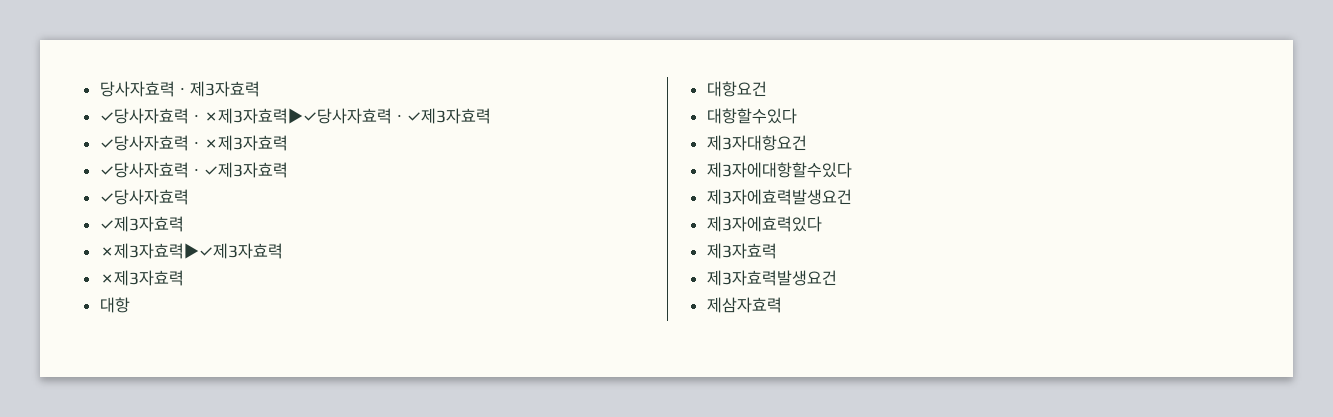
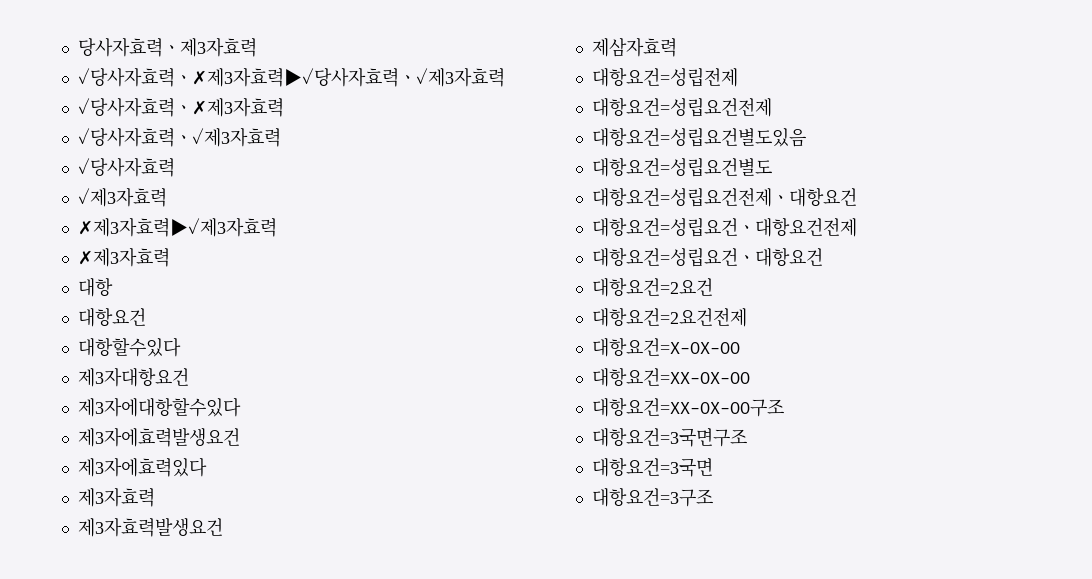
+ 대항요건=성립전제
+ 대항요건=성립요건전제
+ 대항요건=성립요건별도있음
+ 대항요건=성립요건별도
+ 대항요건=성립요건전제ㆍ대항요건
+ 대항요건=성립요건ㆍ대항요건전제
+ 대항요건=성립요건ㆍ대항요건
+ 대항요건=2요건
+ 대항요건=2요건전제
+ 대항요건=X-OX-OO
+ 대항요건=XX-OX-OO
+ 대항요건=XX-OX-OO구조
+ 대항요건=3국면구조
+ 대항요건=3국면
+ 대항요건=3구조

